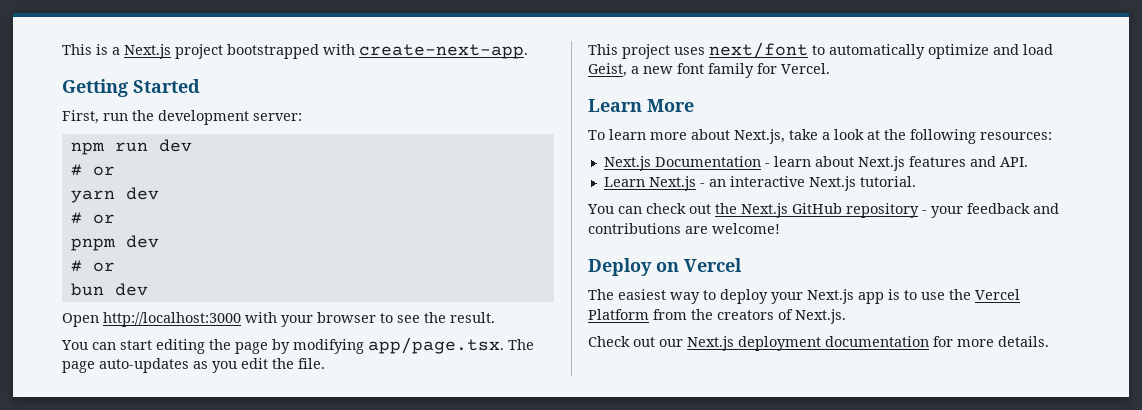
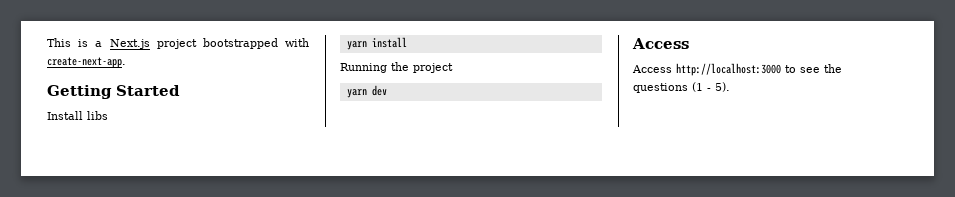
- First, run the development server:
- npm run dev
- # or
+ Install libs
+ yarn install
+ Running the project
  yarn dev
- # or
- pnpm dev
- # or
- bun dev
- Open http://localhost:3000 with your browser to see the result.
- You can start editing the page by modifying app/page.tsx. The page auto-updates as you edit the file.
- This project uses next/font to automatically optimize and load Geist, a new font family for Vercel.
- Learn More
- To learn more about Next.js, take a look at the following resources:
- Next.js Documentation - learn about Next.js features and API.
- Learn Next.js - an interactive Next.js tutorial.
- You can check out the Next.js GitHub repository - your feedback and contributions are welcome!
- Deploy on Vercel
- The easiest way to deploy your Next.js app is to use the Vercel Platform from the creators of Next.js.
- Check out our Next.js deployment documentation for more details.
+ Access
+ Access http://localhost:3000 to see the questions (1 - 5).

